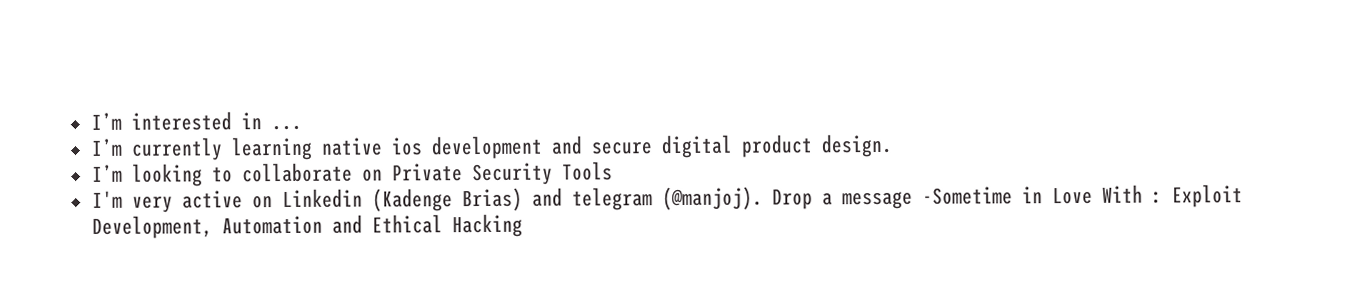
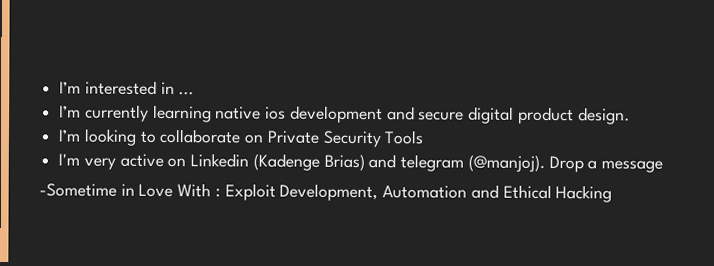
- Drop a message -Sometime in Love With : Exploit Development, Automation and Ethical Hacking
+ Drop a message
+ -Sometime in Love With : Exploit Development, Automation and Ethical Hacking

